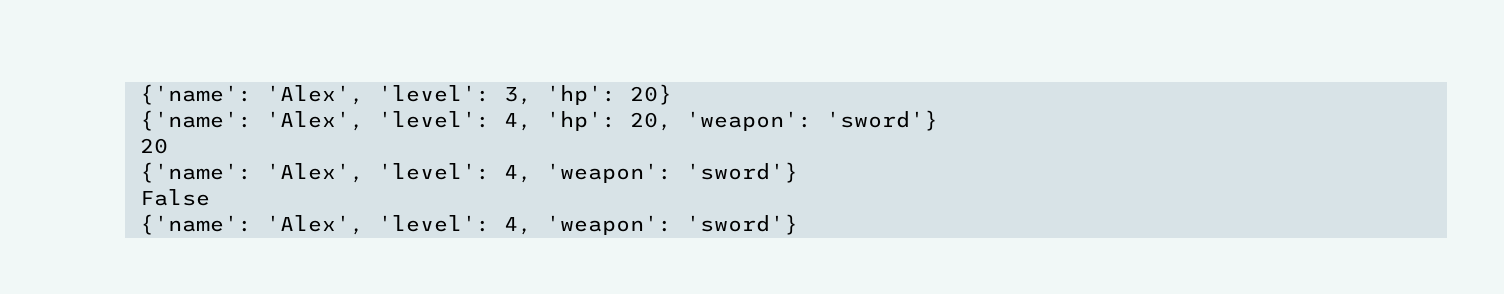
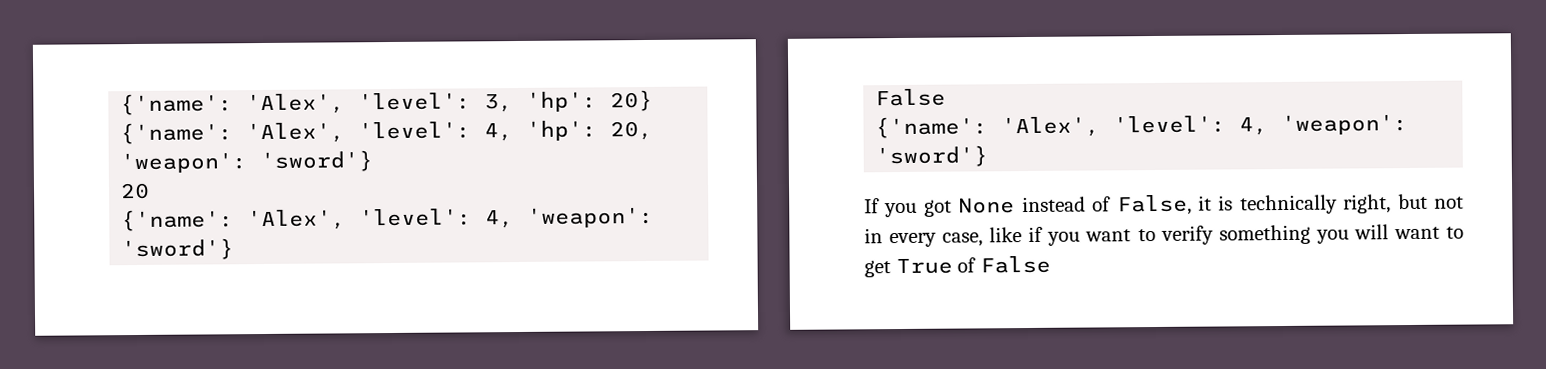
+ If you got None instead of False, it is technically right, but not in every case, like if you want to verify something you will want to get True of False

